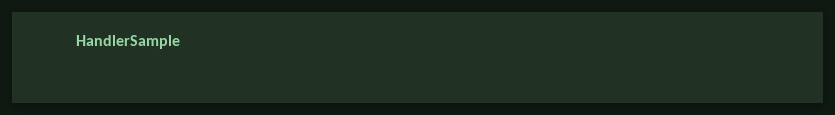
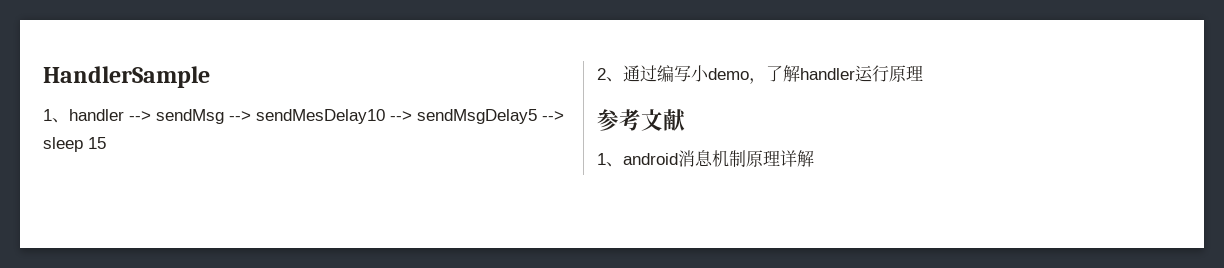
+ 1、handler --> sendMsg --> sendMesDelay10 --> sendMsgDelay5 --> sleep 15
+ 2、通过编写小demo，了解handler运行原理
+ 参考文献
+ 1、android消息机制原理详解

